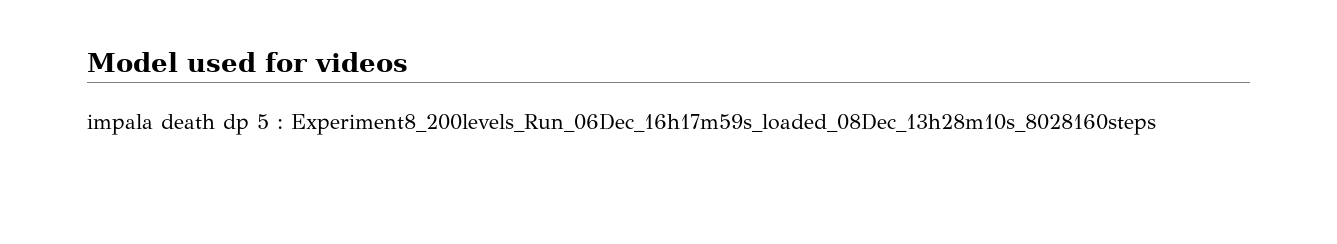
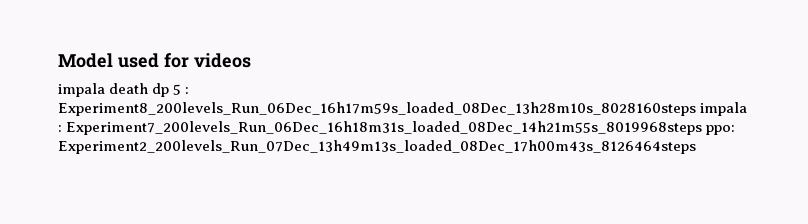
- impala death dp 5 : Experiment8_200levels_Run_06Dec_16h17m59s_loaded_08Dec_13h28m10s_8028160steps
+ impala death dp 5 : Experiment8_200levels_Run_06Dec_16h17m59s_loaded_08Dec_13h28m10s_8028160steps impala : Experiment7_200levels_Run_06Dec_16h18m31s_loaded_08Dec_14h21m55s_8019968steps ppo: Experiment2_200levels_Run_07Dec_13h49m13s_loaded_08Dec_17h00m43s_8126464steps

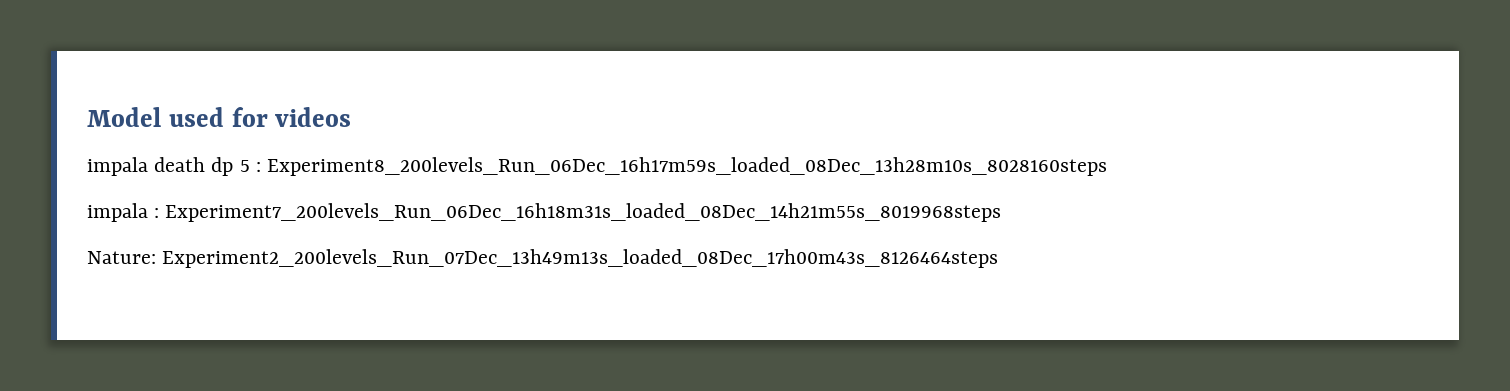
- impala death dp 5 : Experiment8_200levels_Run_06Dec_16h17m59s_loaded_08Dec_13h28m10s_8028160steps impala : Experiment7_200levels_Run_06Dec_16h18m31s_loaded_08Dec_14h21m55s_8019968steps ppo: Experiment2_200levels_Run_07Dec_13h49m13s_loaded_08Dec_17h00m43s_8126464steps
+ impala death dp 5 : Experiment8_200levels_Run_06Dec_16h17m59s_loaded_08Dec_13h28m10s_8028160steps
+ impala : Experiment7_200levels_Run_06Dec_16h18m31s_loaded_08Dec_14h21m55s_8019968steps
+ Nature: Experiment2_200levels_Run_07Dec_13h49m13s_loaded_08Dec_17h00m43s_8126464steps

